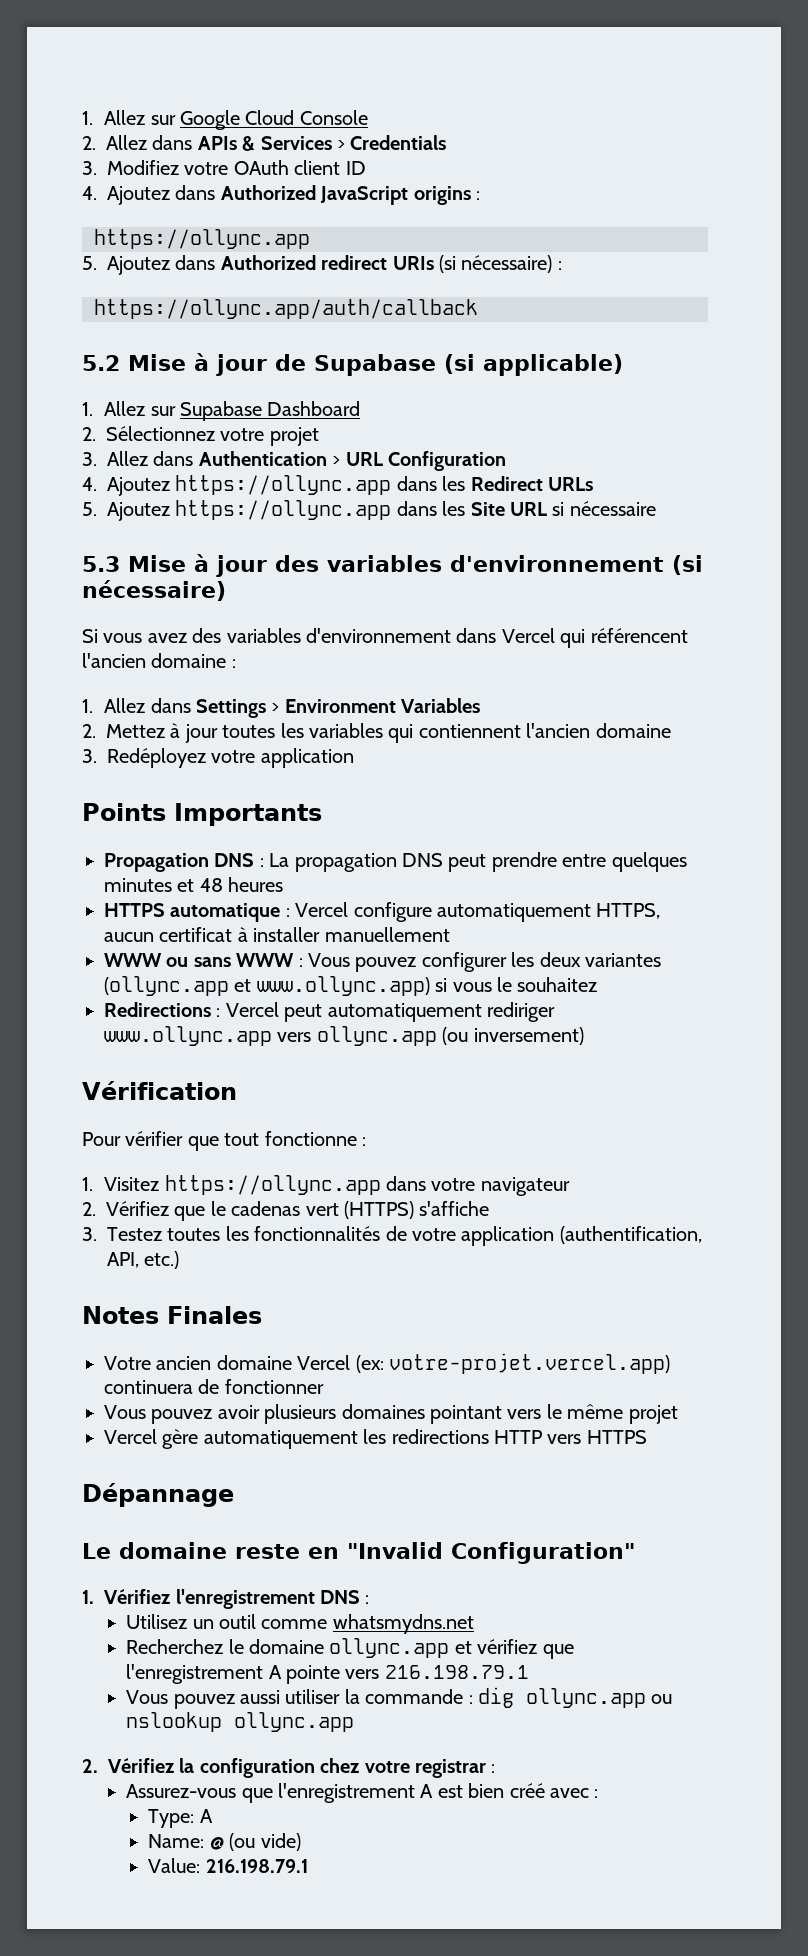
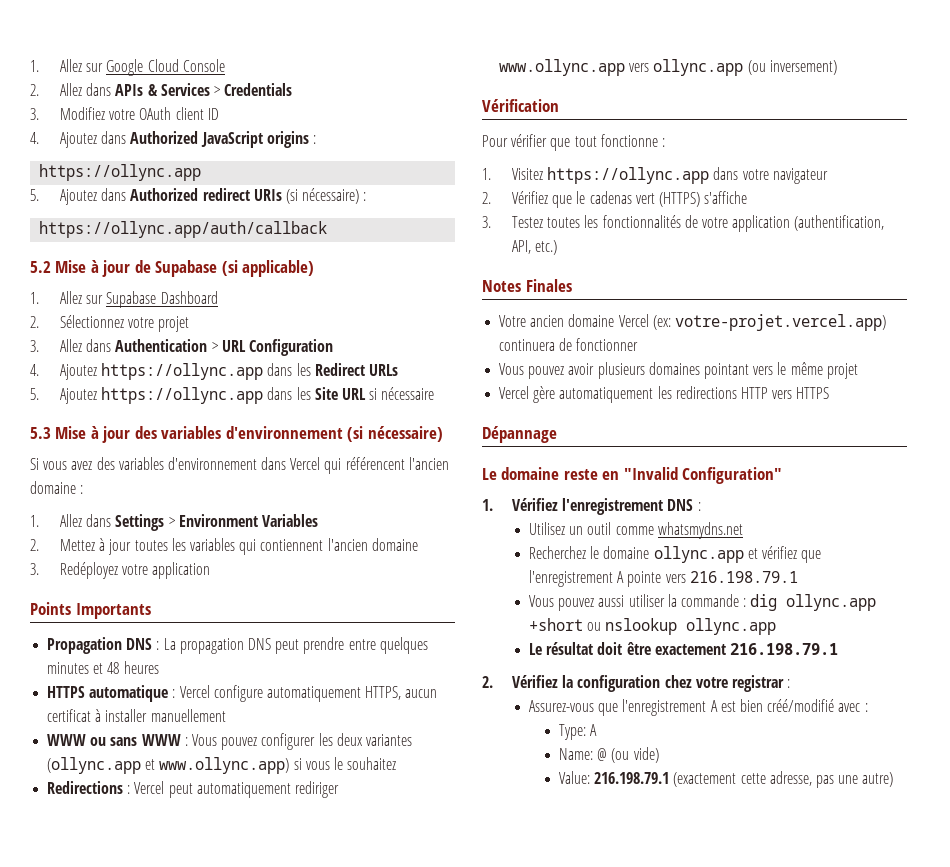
- Vous pouvez aussi utiliser la commande : dig ollync.app ou nslookup ollync.app
+ Vous pouvez aussi utiliser la commande : dig ollync.app +short ou nslookup ollync.app
+ Le résultat doit être exactement 216.198.79.1
- Assurez-vous que l'enregistrement A est bien créé avec :
+ Assurez-vous que l'enregistrement A est bien créé/modifié avec :
- Value: 216.198.79.1
+ Value: 216.198.79.1 (exactement cette adresse, pas une autre)

